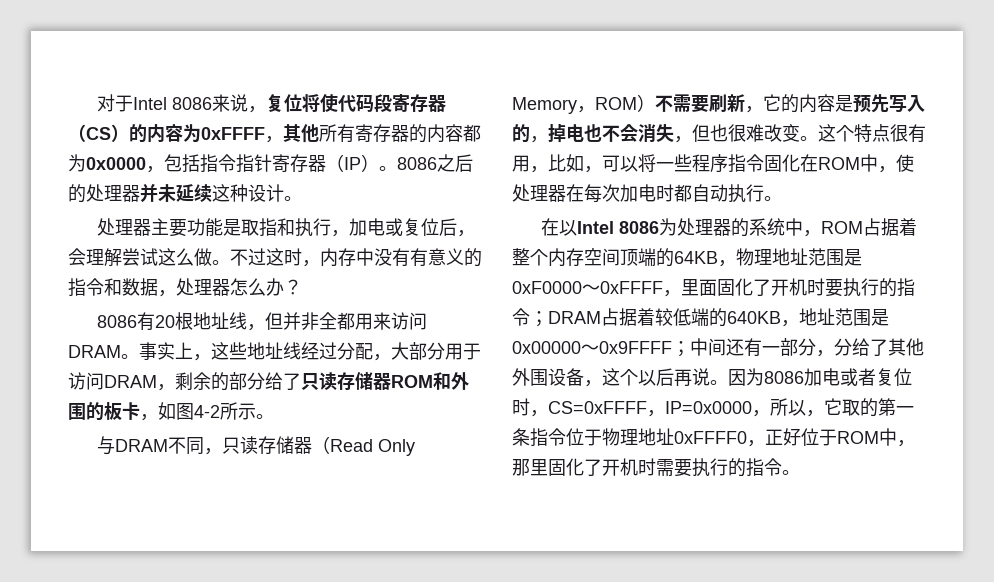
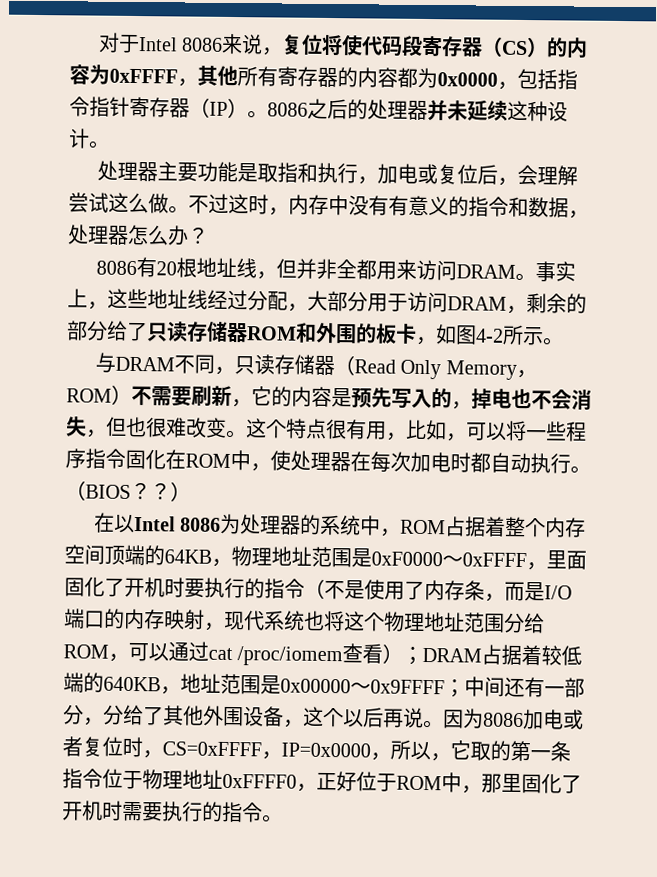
+ （BIOS？？）
- 在以Intel 8086为处理器的系统中，ROM占据着整个内存空间顶端的64KB，物理地址范围是0xF0000～0xFFFF，里面固化了开机时要执行的指令；DRAM占据着较低端的640KB，地址范围是0x00000～0x9FFFF；中间还有一部分，分给了其他外围设备，这个以后再说。
+ 在以Intel 8086为处理器的系统中，ROM占据着整个内存空间顶端的64KB，物理地址范围是0xF0000～0xFFFF，里面固化了开机时要执行的指令（不是使用了内存条，而是I/O端口的内存映射，现代系统也将这个物理地址范围分给ROM，可以通过cat /proc/iomem查看）；DRAM占据着较低端的640KB，地址范围是0x00000～0x9FFFF；中间还有一部分，分给了其他外围设备，这个以后再说。

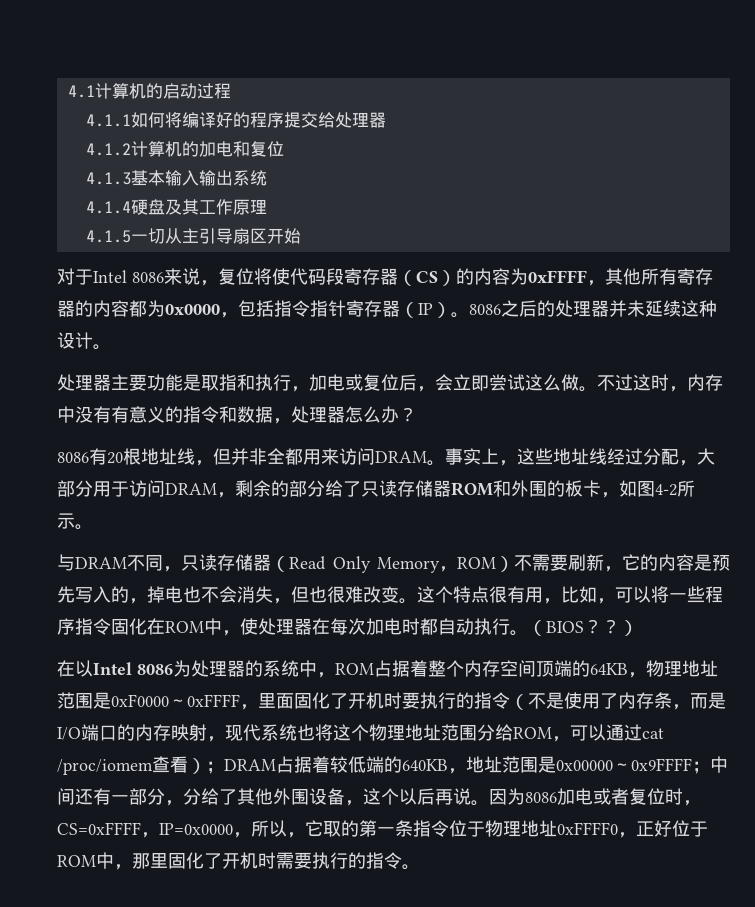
+ 4.1计算机的启动过程
+ 4.1.1如何将编译好的程序提交给处理器
+ 4.1.2计算机的加电和复位
+ 4.1.3基本输入输出系统
+ 4.1.4硬盘及其工作原理
+ 4.1.5一切从主引导扇区开始
- 处理器主要功能是取指和执行，加电或复位后，会理解尝试这么做。
+ 处理器主要功能是取指和执行，加电或复位后，会立即尝试这么做。

